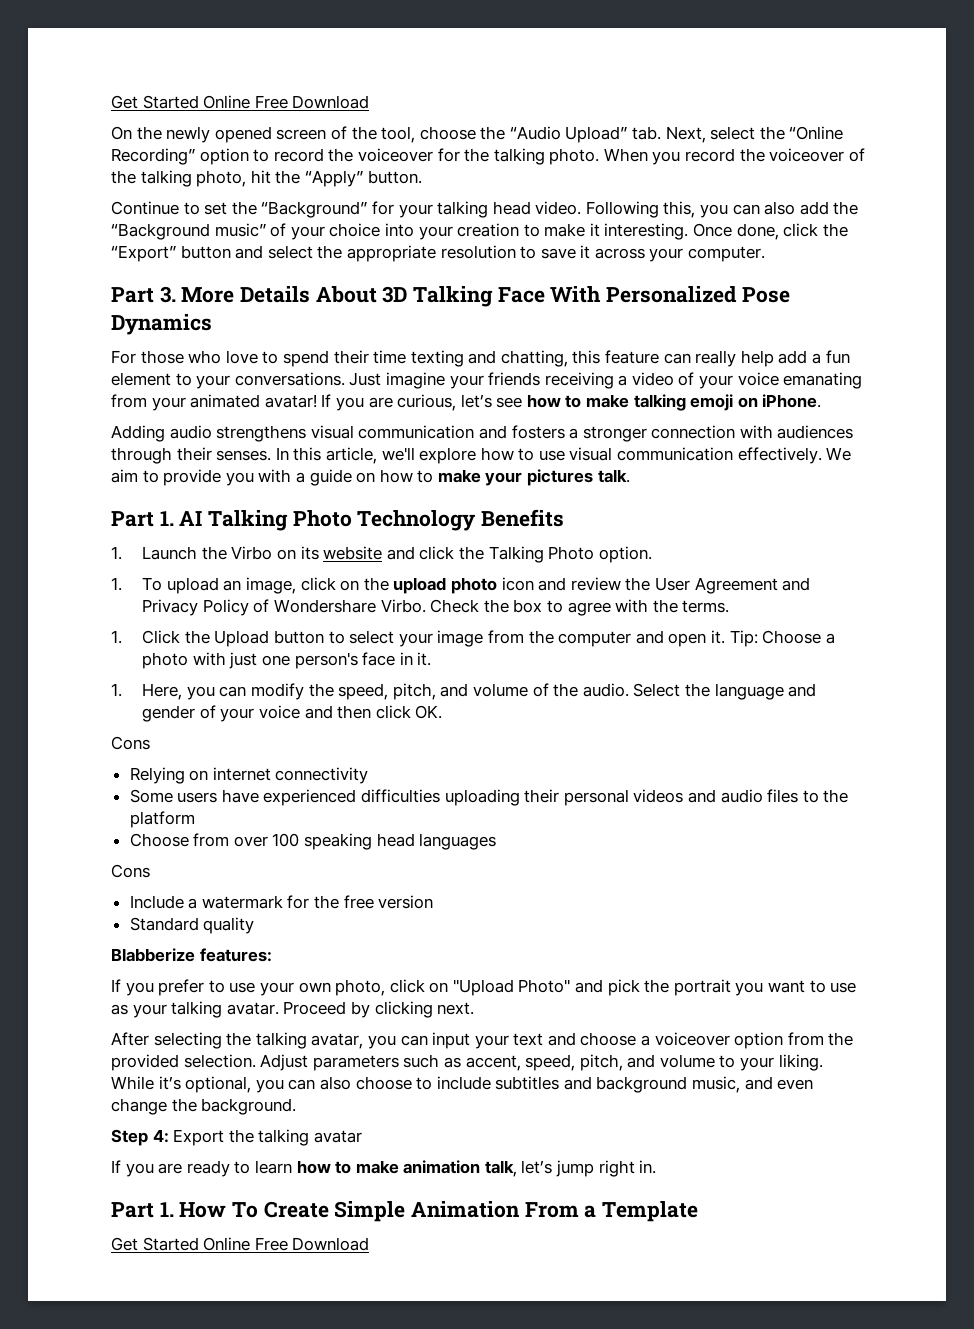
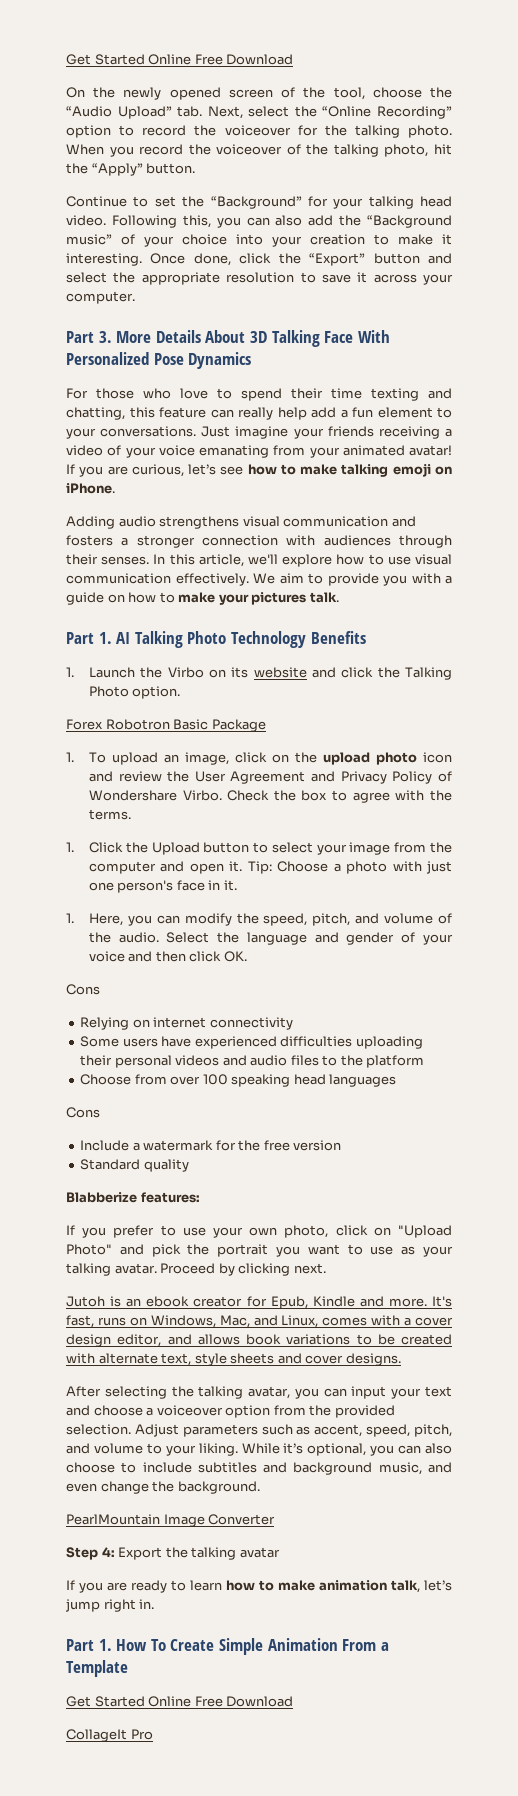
+ Forex Robotron Basic Package
+ Jutoh is an ebook creator for Epub, Kindle and more. It's fast, runs on Windows, Mac, and Linux, comes with a cover design editor, and allows book variations to be created with alternate text, style sheets and cover designs.
+ PearlMountain Image Converter
+ CollageIt Pro

